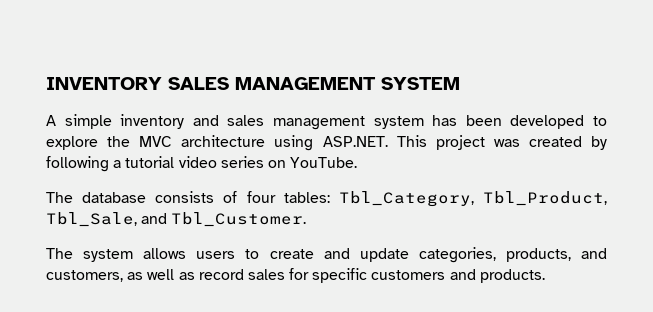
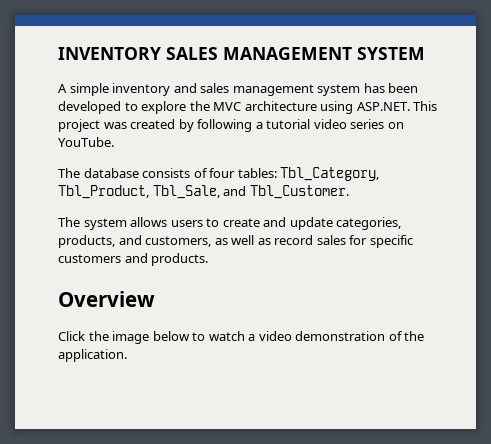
+ Overview
+ Click the image below to watch a video demonstration of the application.

